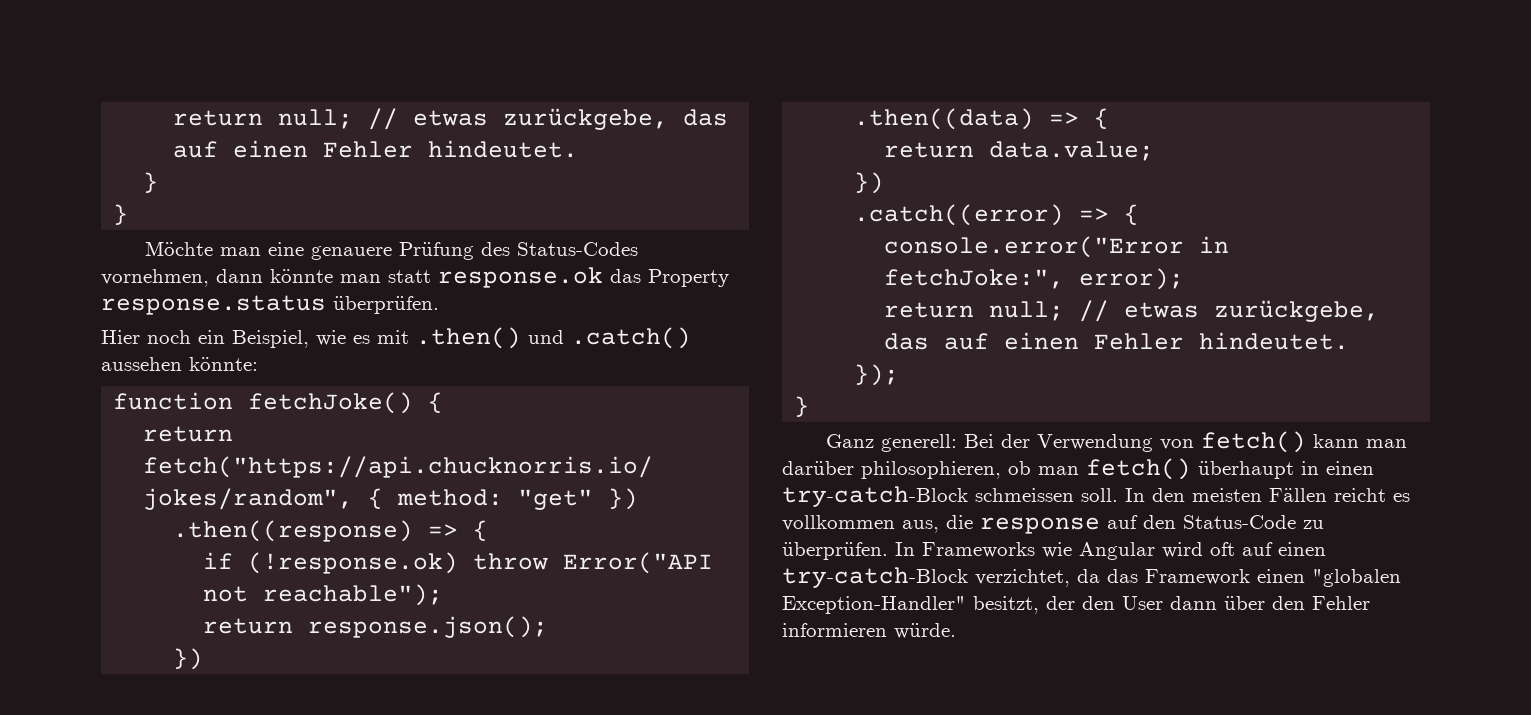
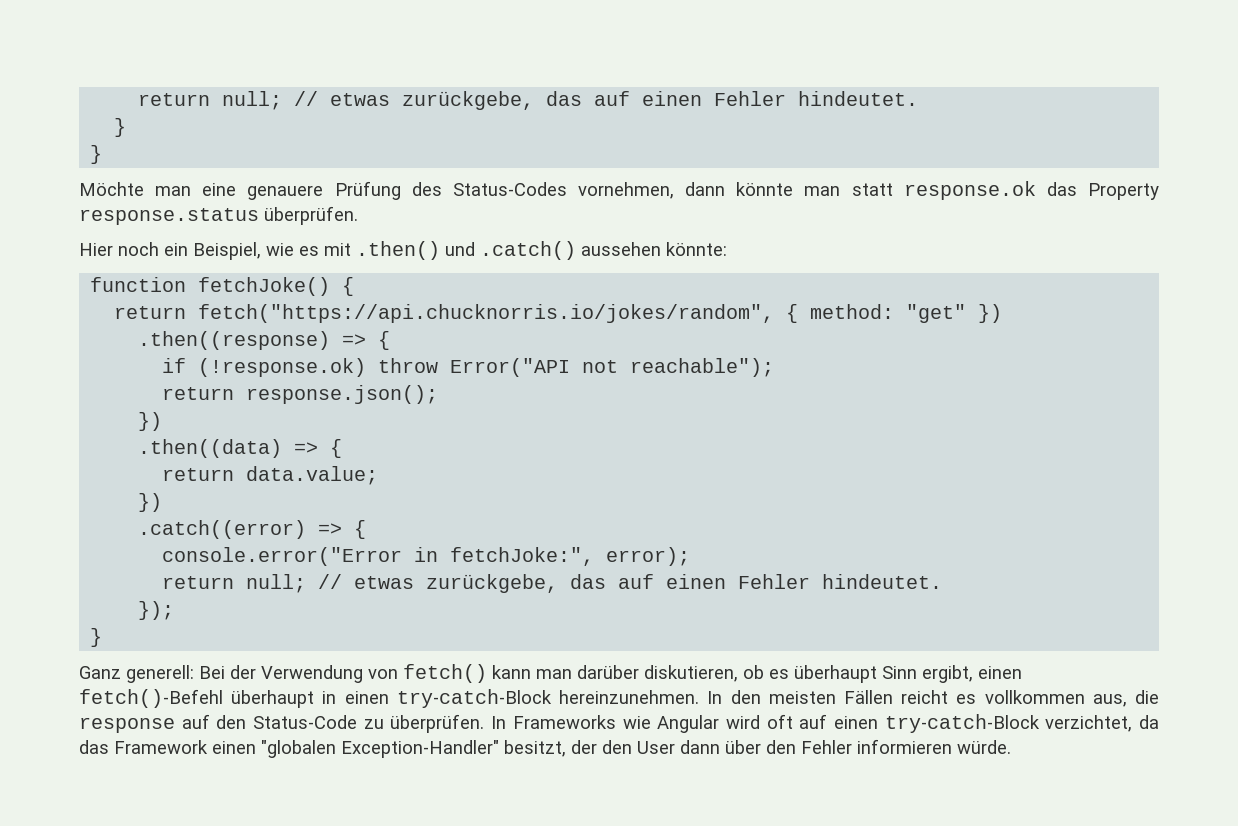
- Ganz generell: Bei der Verwendung von fetch() kann man darüber philosophieren, ob man fetch() überhaupt in einen try-catch-Block schmeissen soll.
+ Ganz generell: Bei der Verwendung von fetch() kann man darüber diskutieren, ob es überhaupt Sinn ergibt, einen fetch()-Befehl überhaupt in einen try-catch-Block hereinzunehmen.

